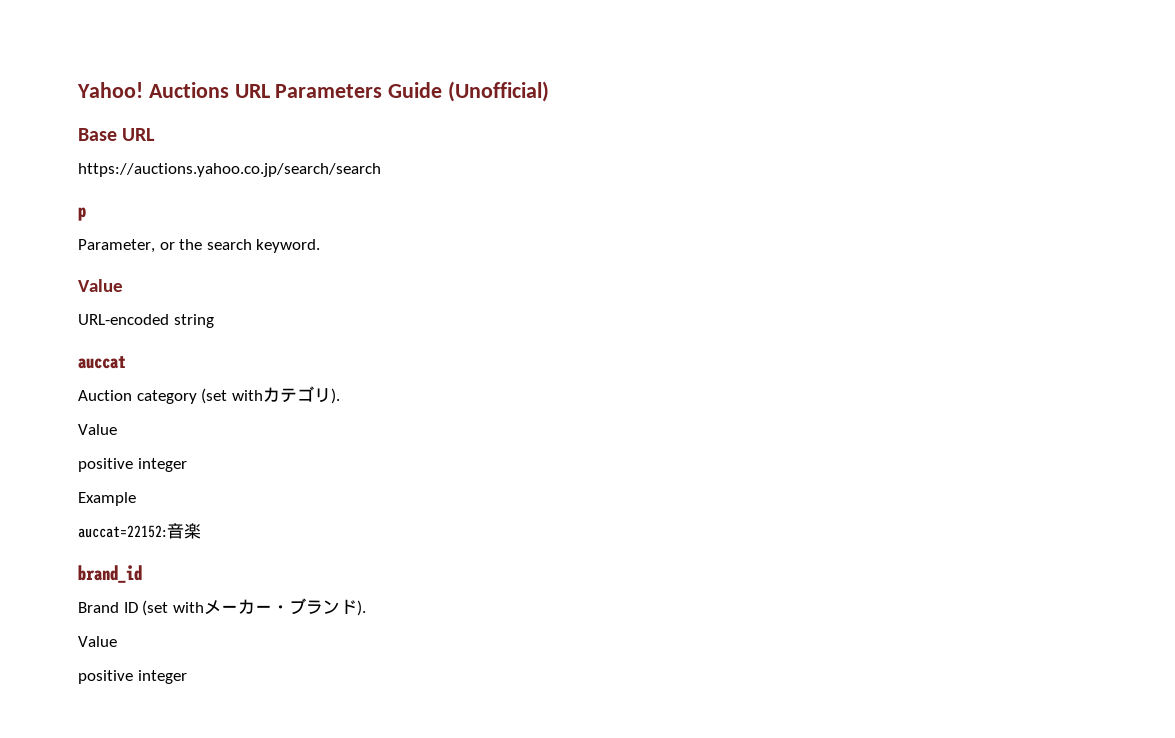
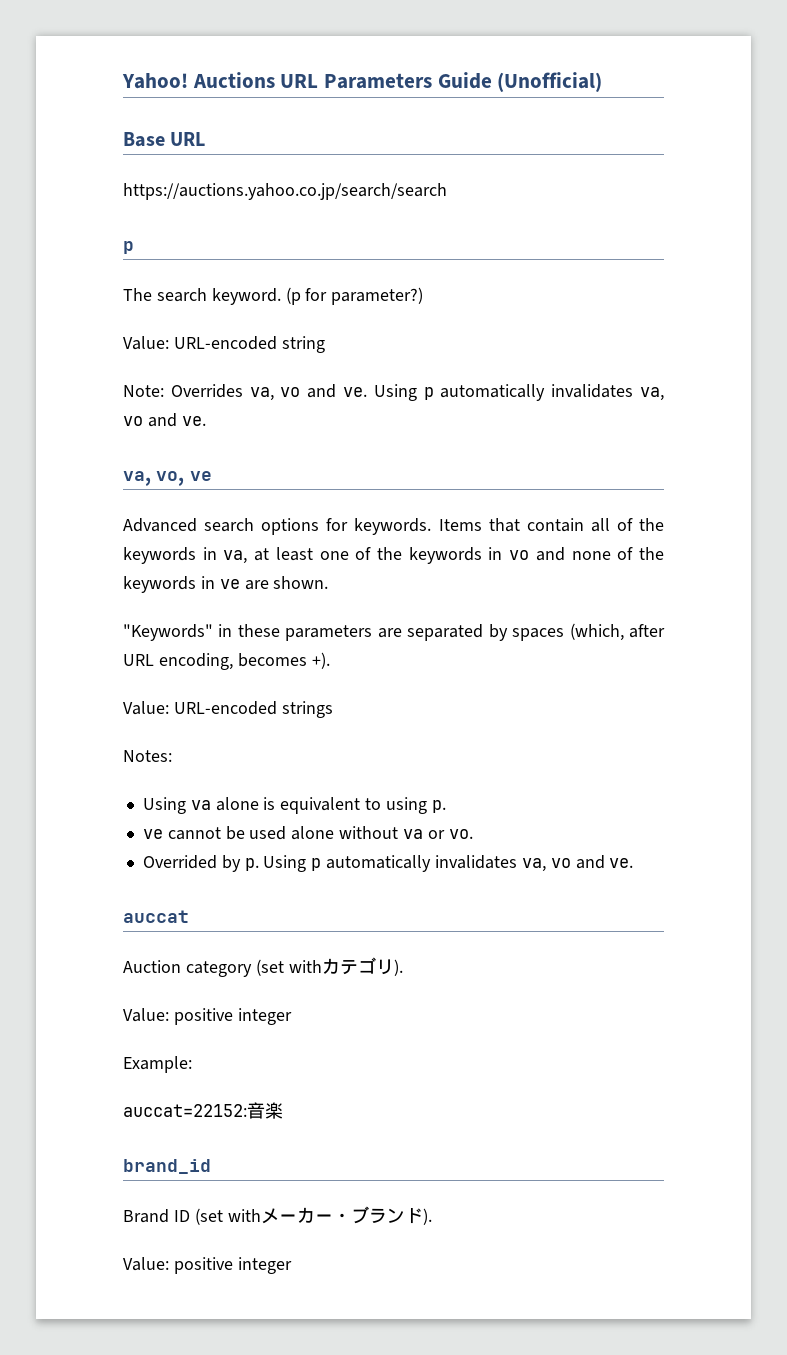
- Parameter, or the search keyword.
- Value
- URL-encoded string
+ The search keyword. (p for parameter?)
+ Value: URL-encoded string
+ Note: Overrides va, vo and ve. Using p automatically invalidates va, vo and ve.
+ va, vo, ve
+ Advanced search options for keywords. Items that contain all of the keywords in va, at least one of the keywords in vo and none of the keywords in ve are shown.
+ "Keywords" in these parameters are separated by spaces (which, after URL encoding, becomes +).
+ Value: URL-encoded strings
+ Notes:
+ Using va alone is equivalent to using p.
+ ve cannot be used alone without va or vo.
+ Overrided by p. Using p automatically invalidates va, vo and ve.
  Auction category (set withカテゴリ).
- Value
- positive integer
+ Value: positive integer
- Example
+ Example:
  Brand ID (set withメーカー・ブランド).
- Value
- positive integer
+ Value: positive integer

